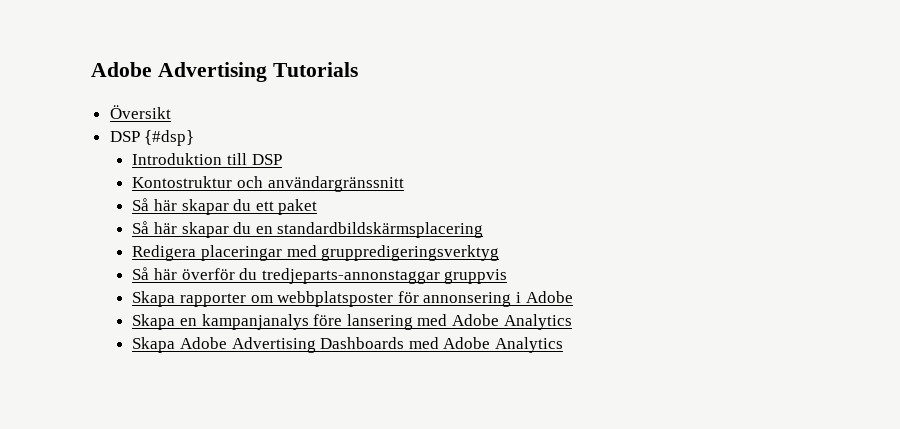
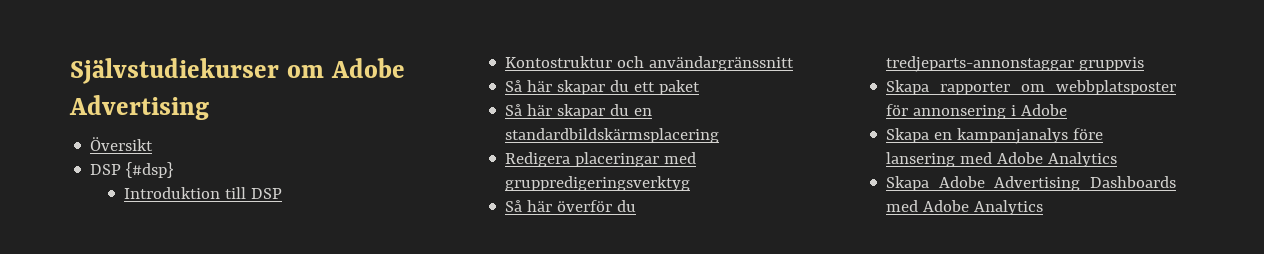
- Adobe Advertising Tutorials
+ Självstudiekurser om Adobe Advertising

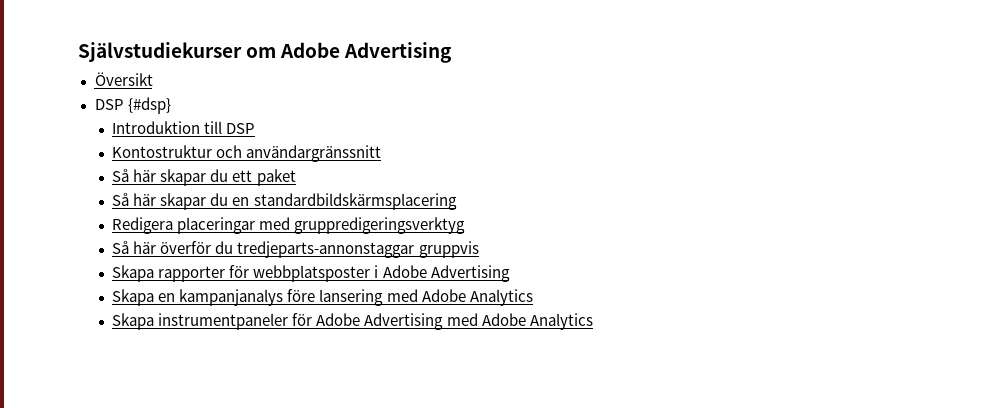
- Skapa rapporter om webbplatsposter för annonsering i Adobe
+ Skapa rapporter för webbplatsposter i Adobe Advertising
- Skapa Adobe Advertising Dashboards med Adobe Analytics
+ Skapa instrumentpaneler för Adobe Advertising med Adobe Analytics

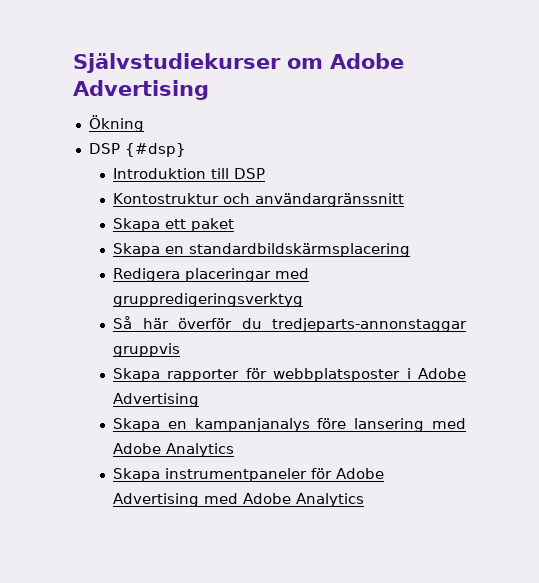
- Översikt
+ Ökning
- Så här skapar du ett paket
- Så här skapar du en standardbildskärmsplacering
+ Skapa ett paket
+ Skapa en standardbildskärmsplacering

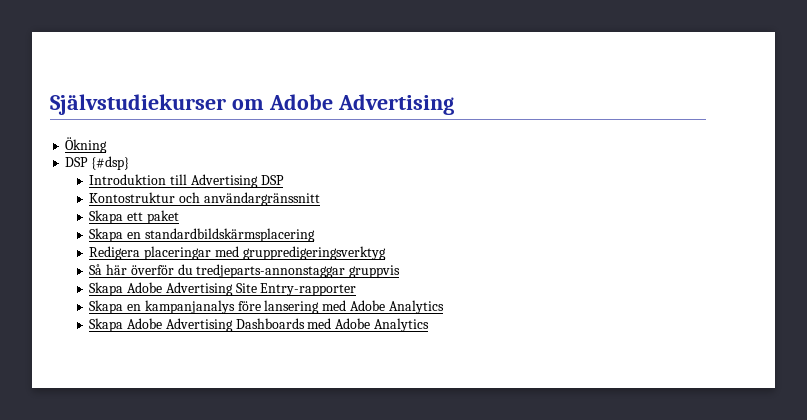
- Introduktion till DSP
+ Introduktion till Advertising DSP
- Skapa rapporter för webbplatsposter i Adobe Advertising
+ Skapa Adobe Advertising Site Entry-rapporter
- Skapa instrumentpaneler för Adobe Advertising med Adobe Analytics
+ Skapa Adobe Advertising Dashboards med Adobe Analytics

